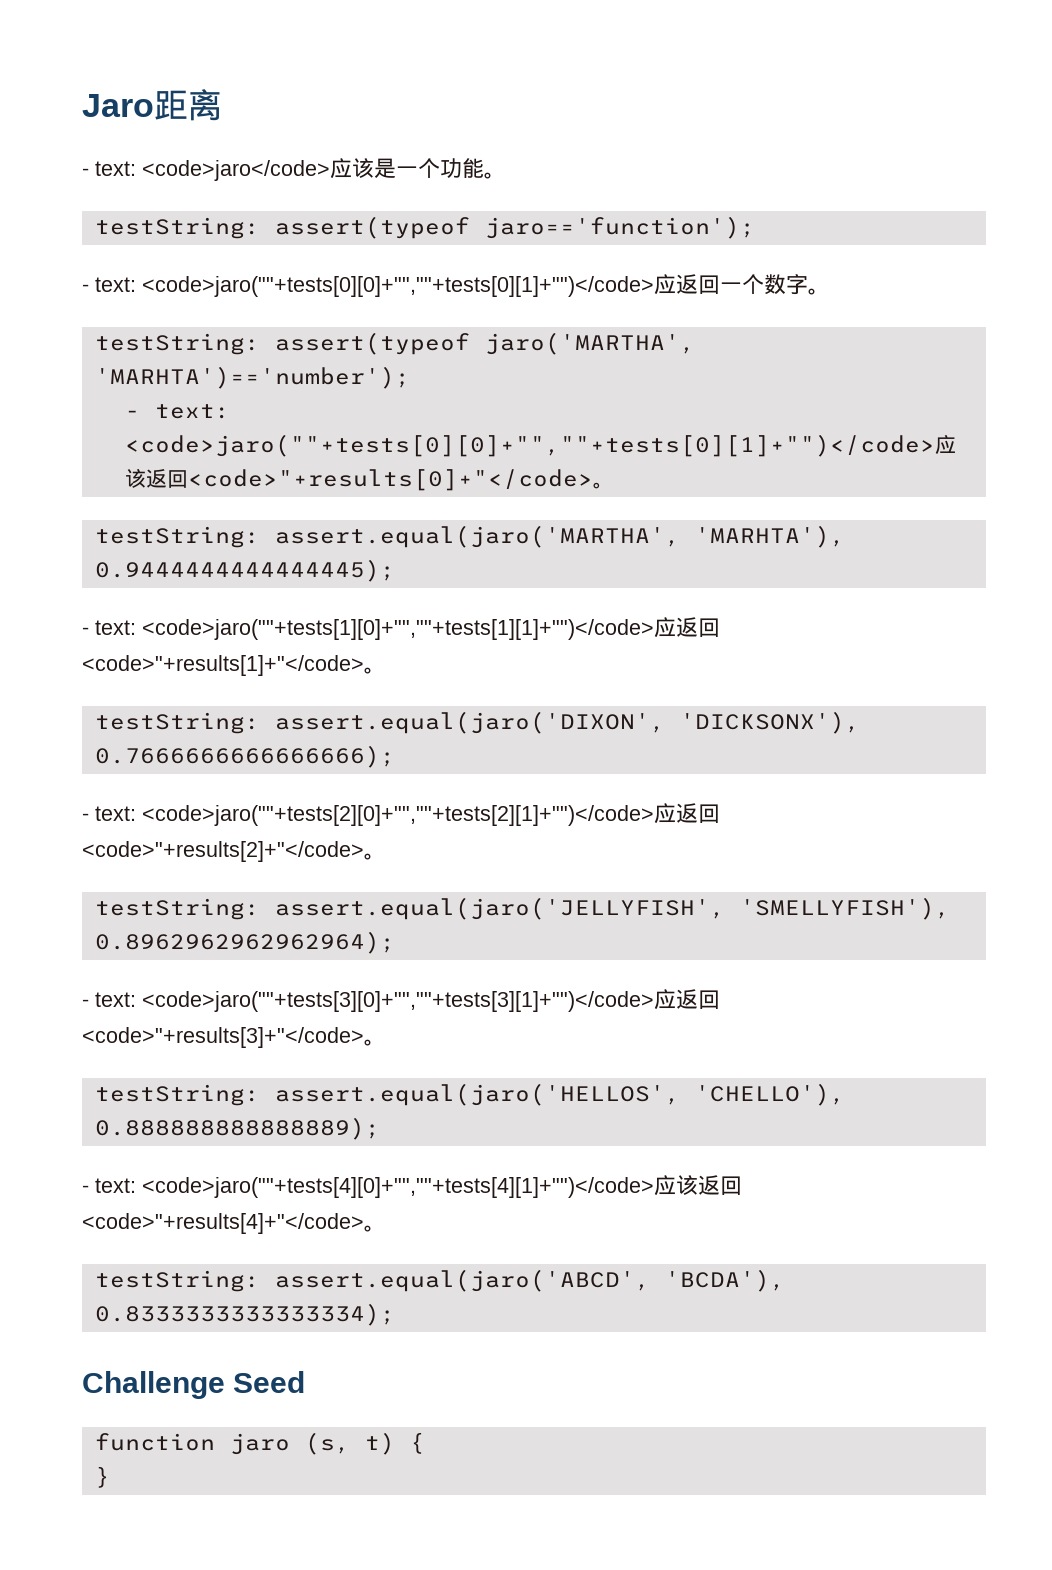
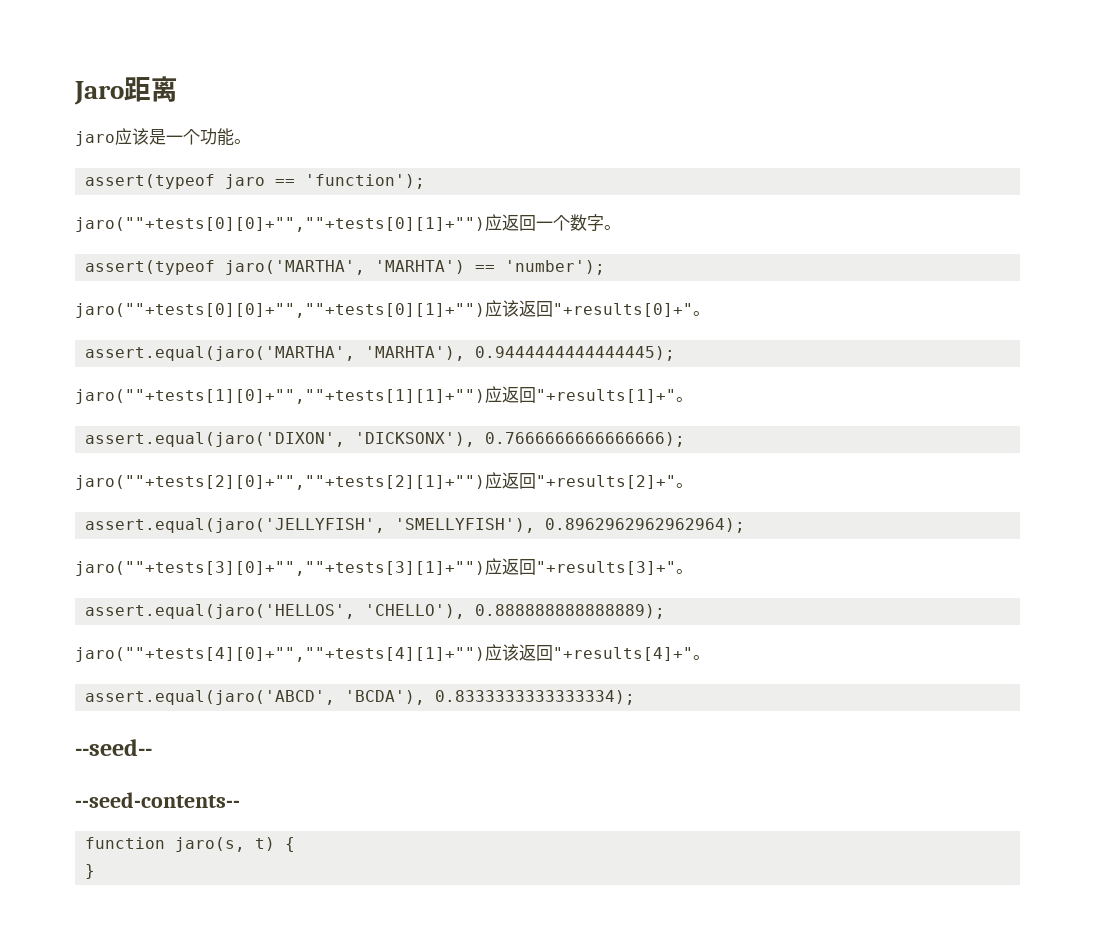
- - text: <code>jaro</code>应该是一个功能。
+ jaro应该是一个功能。
- testString: assert(typeof jaro=='function');
- - text: <code>jaro(""+tests[0][0]+"",""+tests[0][1]+"")</code>应返回一个数字。
+ assert(typeof jaro == 'function');
+ jaro(""+tests[0][0]+"",""+tests[0][1]+"")应返回一个数字。
- testString: assert(typeof jaro('MARTHA', 'MARHTA')=='number');
- - text: <code>jaro(""+tests[0][0]+"",""+tests[0][1]+"")</code>应该返回<code>"+results[0]+"</code>。
- testString: assert.equal(jaro('MARTHA', 'MARHTA'), 0.9444444444444445);
+ assert(typeof jaro('MARTHA', 'MARHTA') == 'number');
+ jaro(""+tests[0][0]+"",""+tests[0][1]+"")应该返回"+results[0]+"。
+ assert.equal(jaro('MARTHA', 'MARHTA'), 0.9444444444444445);
- - text: <code>jaro(""+tests[1][0]+"",""+tests[1][1]+"")</code>应返回<code>"+results[1]+"</code>。
- testString: assert.equal(jaro('DIXON', 'DICKSONX'), 0.7666666666666666);
+ jaro(""+tests[1][0]+"",""+tests[1][1]+"")应返回"+results[1]+"。
+ assert.equal(jaro('DIXON', 'DICKSONX'), 0.7666666666666666);
- - text: <code>jaro(""+tests[2][0]+"",""+tests[2][1]+"")</code>应返回<code>"+results[2]+"</code>。
- testString: assert.equal(jaro('JELLYFISH', 'SMELLYFISH'), 0.8962962962962964);
+ jaro(""+tests[2][0]+"",""+tests[2][1]+"")应返回"+results[2]+"。
+ assert.equal(jaro('JELLYFISH', 'SMELLYFISH'), 0.8962962962962964);
- - text: <code>jaro(""+tests[3][0]+"",""+tests[3][1]+"")</code>应返回<code>"+results[3]+"</code>。
- testString: assert.equal(jaro('HELLOS', 'CHELLO'), 0.888888888888889);
+ jaro(""+tests[3][0]+"",""+tests[3][1]+"")应返回"+results[3]+"。
+ assert.equal(jaro('HELLOS', 'CHELLO'), 0.888888888888889);
- - text: <code>jaro(""+tests[4][0]+"",""+tests[4][1]+"")</code>应该返回<code>"+results[4]+"</code>。
- testString: assert.equal(jaro('ABCD', 'BCDA'), 0.8333333333333334);
+ jaro(""+tests[4][0]+"",""+tests[4][1]+"")应该返回"+results[4]+"。
+ assert.equal(jaro('ABCD', 'BCDA'), 0.8333333333333334);
- Challenge Seed
+ --seed--
+ --seed-contents--
- function jaro (s, t) {
+ function jaro(s, t) {

